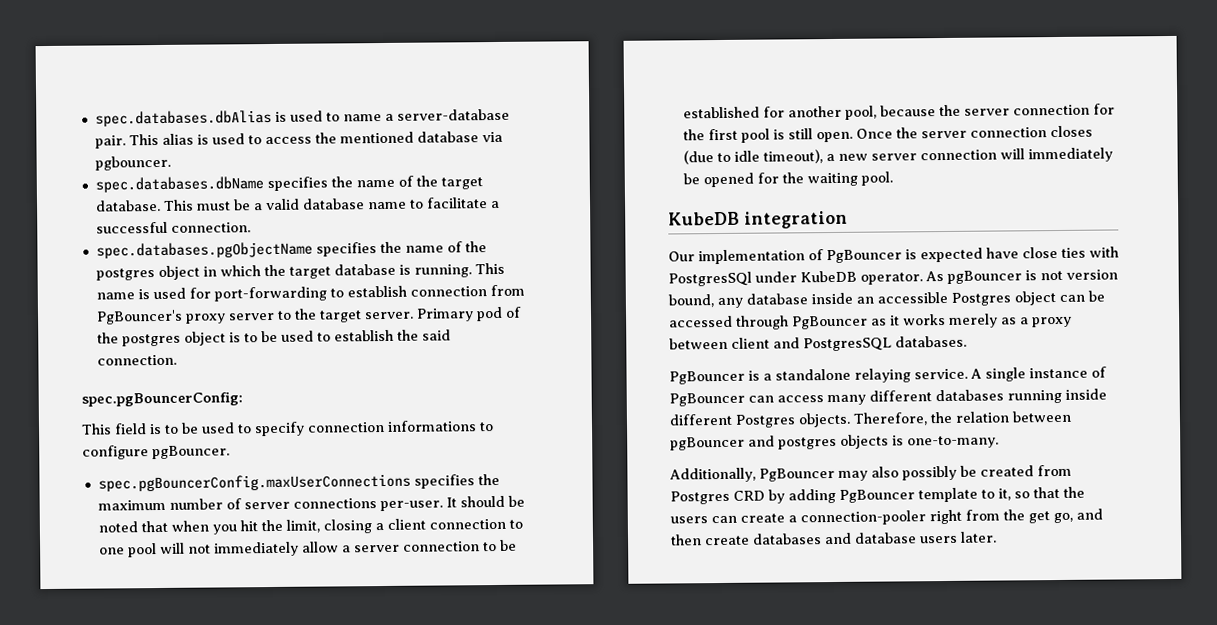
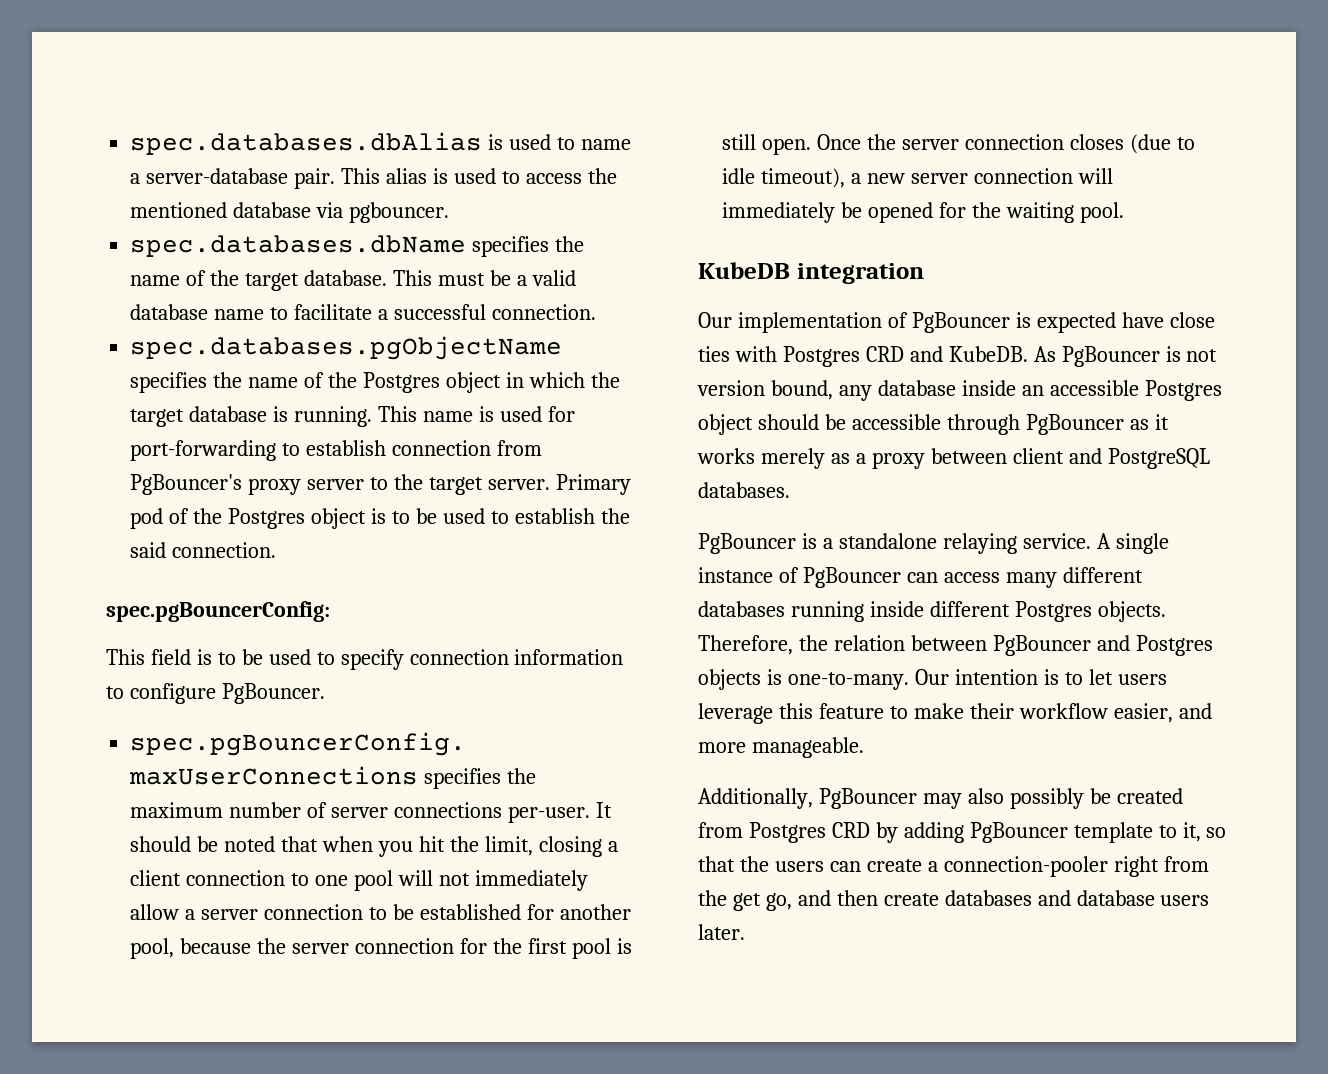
- spec.databases.pgObjectName specifies the name of the postgres object in which the target database is running.
+ spec.databases.pgObjectName specifies the name of the Postgres object in which the target database is running.
- Primary pod of the postgres object is to be used to establish the said connection.
+ Primary pod of the Postgres object is to be used to establish the said connection.
- This field is to be used to specify connection informations to configure pgBouncer.
+ This field is to be used to specify connection information to configure PgBouncer.
- Our implementation of PgBouncer is expected have close ties with PostgresSQl under KubeDB operator. As pgBouncer is not version bound, any database inside an accessible Postgres object can be accessed through PgBouncer as it works merely as a proxy between client and PostgresSQL databases.
+ Our implementation of PgBouncer is expected have close ties with Postgres CRD and KubeDB. As PgBouncer is not version bound, any database inside an accessible Postgres object should be accessible through PgBouncer as it works merely as a proxy between client and PostgreSQL databases.
- Therefore, the relation between pgBouncer and postgres objects is one-to-many.
+ Therefore, the relation between PgBouncer and Postgres objects is one-to-many. Our intention is to let users leverage this feature to make their workflow easier, and more manageable.

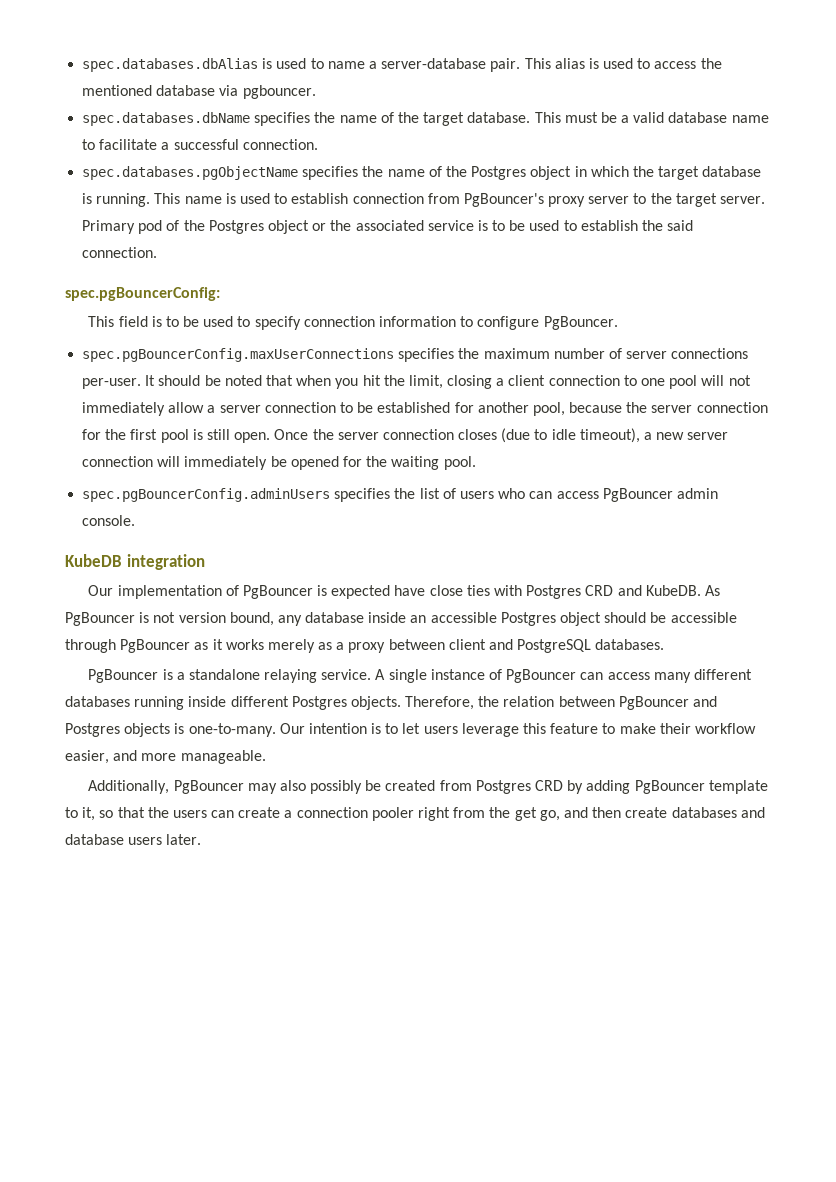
- This name is used for port-forwarding to establish connection from PgBouncer's proxy server to the target server.
+ This name is used to establish connection from PgBouncer's proxy server to the target server.
- Primary pod of the Postgres object is to be used to establish the said connection.
+ Primary pod of the Postgres object or the associated service is to be used to establish the said connection.
+ spec.pgBouncerConfig.adminUsers specifies the list of users who can access PgBouncer admin console.
- Additionally, PgBouncer may also possibly be created from Postgres CRD by adding PgBouncer template to it, so that the users can create a connection-pooler right from the get go, and then create databases and database users later.
+ Additionally, PgBouncer may also possibly be created from Postgres CRD by adding PgBouncer template to it, so that the users can create a connection pooler right from the get go, and then create databases and database users later.

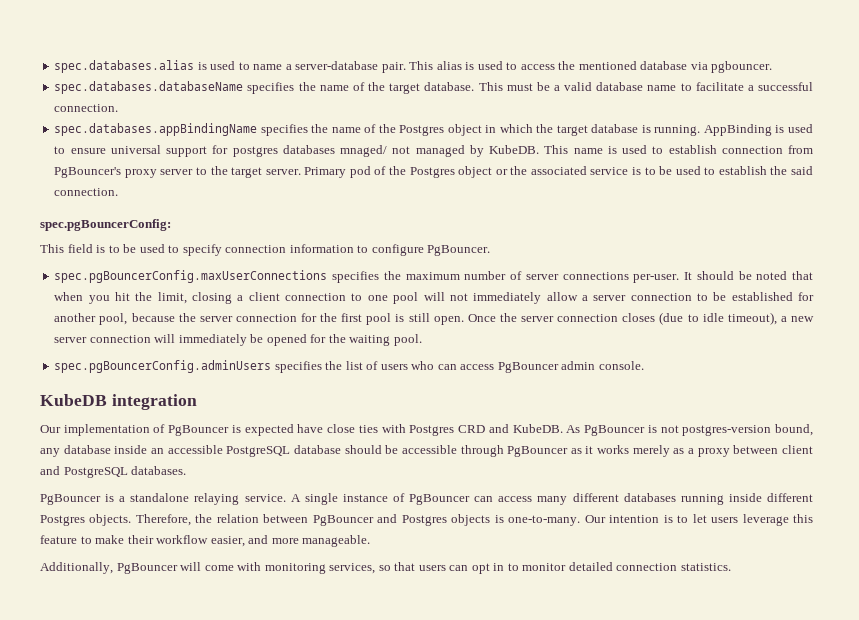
- spec.databases.dbAlias is used to name a server-database pair.
+ spec.databases.alias is used to name a server-database pair.
- spec.databases.dbName specifies the name of the target database.
+ spec.databases.databaseName specifies the name of the target database.
- spec.databases.pgObjectName specifies the name of the Postgres object in which the target database is running.
+ spec.databases.appBindingName specifies the name of the Postgres object in which the target database is running.
+ AppBinding is used to ensure universal support for postgres databases mnaged/ not managed by KubeDB.
- As PgBouncer is not version bound, any database inside an accessible Postgres object should be accessible through PgBouncer as it works merely as a proxy between client and PostgreSQL databases.
+ As PgBouncer is not postgres-version bound, any database inside an accessible PostgreSQL database should be accessible through PgBouncer as it works merely as a proxy between client and PostgreSQL databases.
- Additionally, PgBouncer may also possibly be created from Postgres CRD by adding PgBouncer template to it, so that the users can create a connection pooler right from the get go, and then create databases and database users later.
+ Additionally, PgBouncer will come with monitoring services, so that users can opt in to monitor detailed connection statistics.

